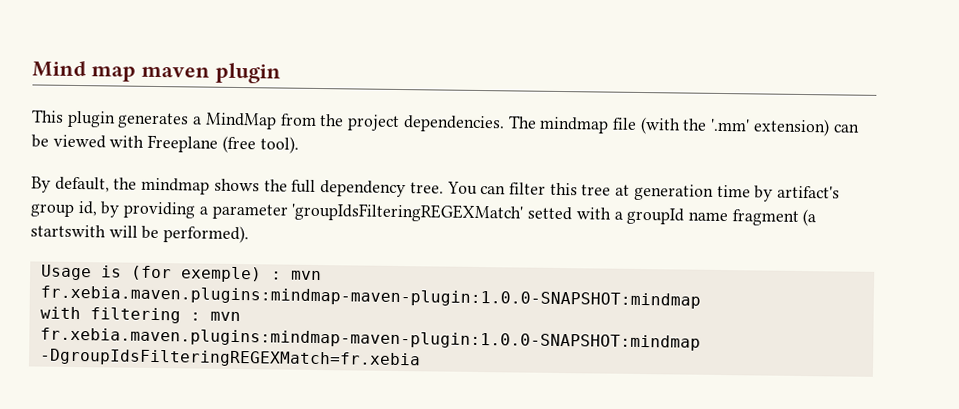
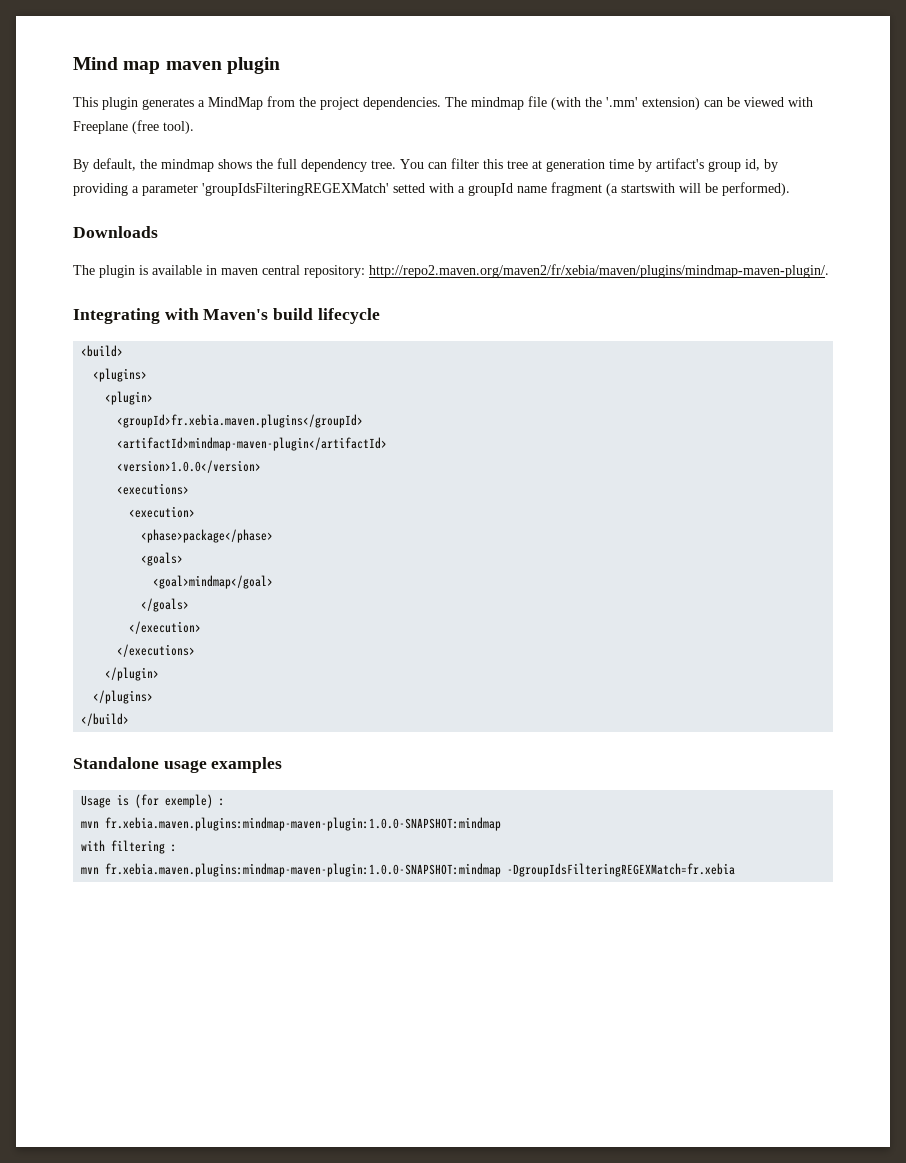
+ Downloads
+ The plugin is available in maven central repository: http://repo2.maven.org/maven2/fr/xebia/maven/plugins/mindmap-maven-plugin/.
+ Integrating with Maven's build lifecycle
+ <build>
+ <plugins>
+ <plugin>
+ <groupId>fr.xebia.maven.plugins</groupId>
+ <artifactId>mindmap-maven-plugin</artifactId>
+ <version>1.0.0</version>
+ <executions>
+ <execution>
+ <phase>package</phase>
+ <goals>
+ <goal>mindmap</goal>
+ </goals>
+ </execution>
+ </executions>
+ </plugin>
+ </plugins>
+ </build>
+ Standalone usage examples
- Usage is (for exemple) : mvn fr.xebia.maven.plugins:mindmap-maven-plugin:1.0.0-SNAPSHOT:mindmap
+ Usage is (for exemple) :
+ mvn fr.xebia.maven.plugins:mindmap-maven-plugin:1.0.0-SNAPSHOT:mindmap
- with filtering : mvn fr.xebia.maven.plugins:mindmap-maven-plugin:1.0.0-SNAPSHOT:mindmap -DgroupIdsFilteringREGEXMatch=fr.xebia
+ with filtering :
+ mvn fr.xebia.maven.plugins:mindmap-maven-plugin:1.0.0-SNAPSHOT:mindmap -DgroupIdsFilteringREGEXMatch=fr.xebia

